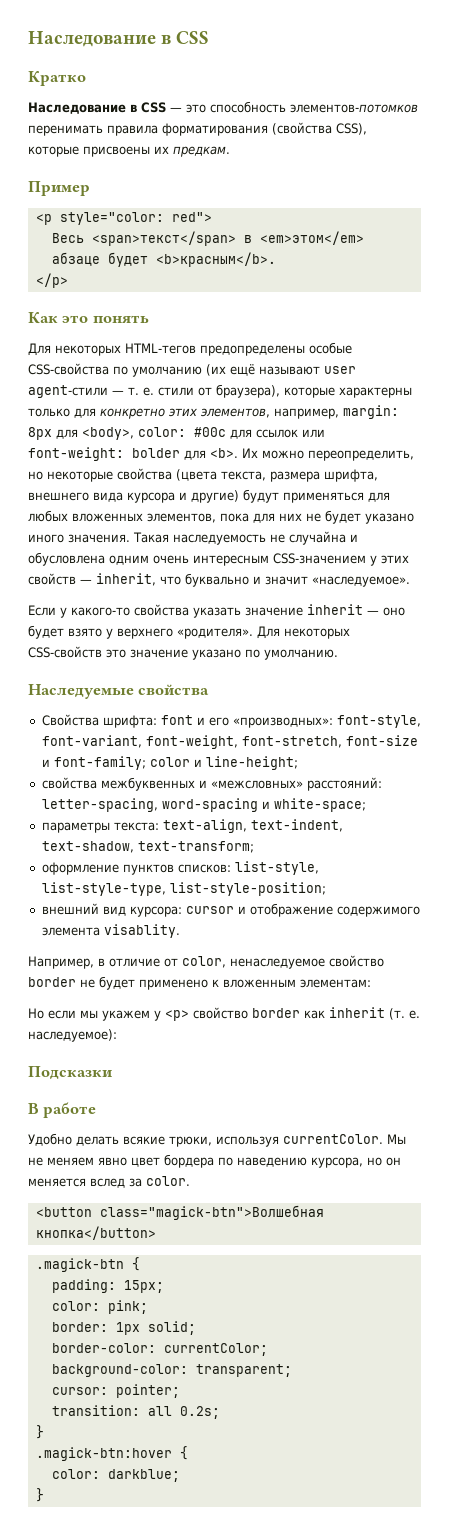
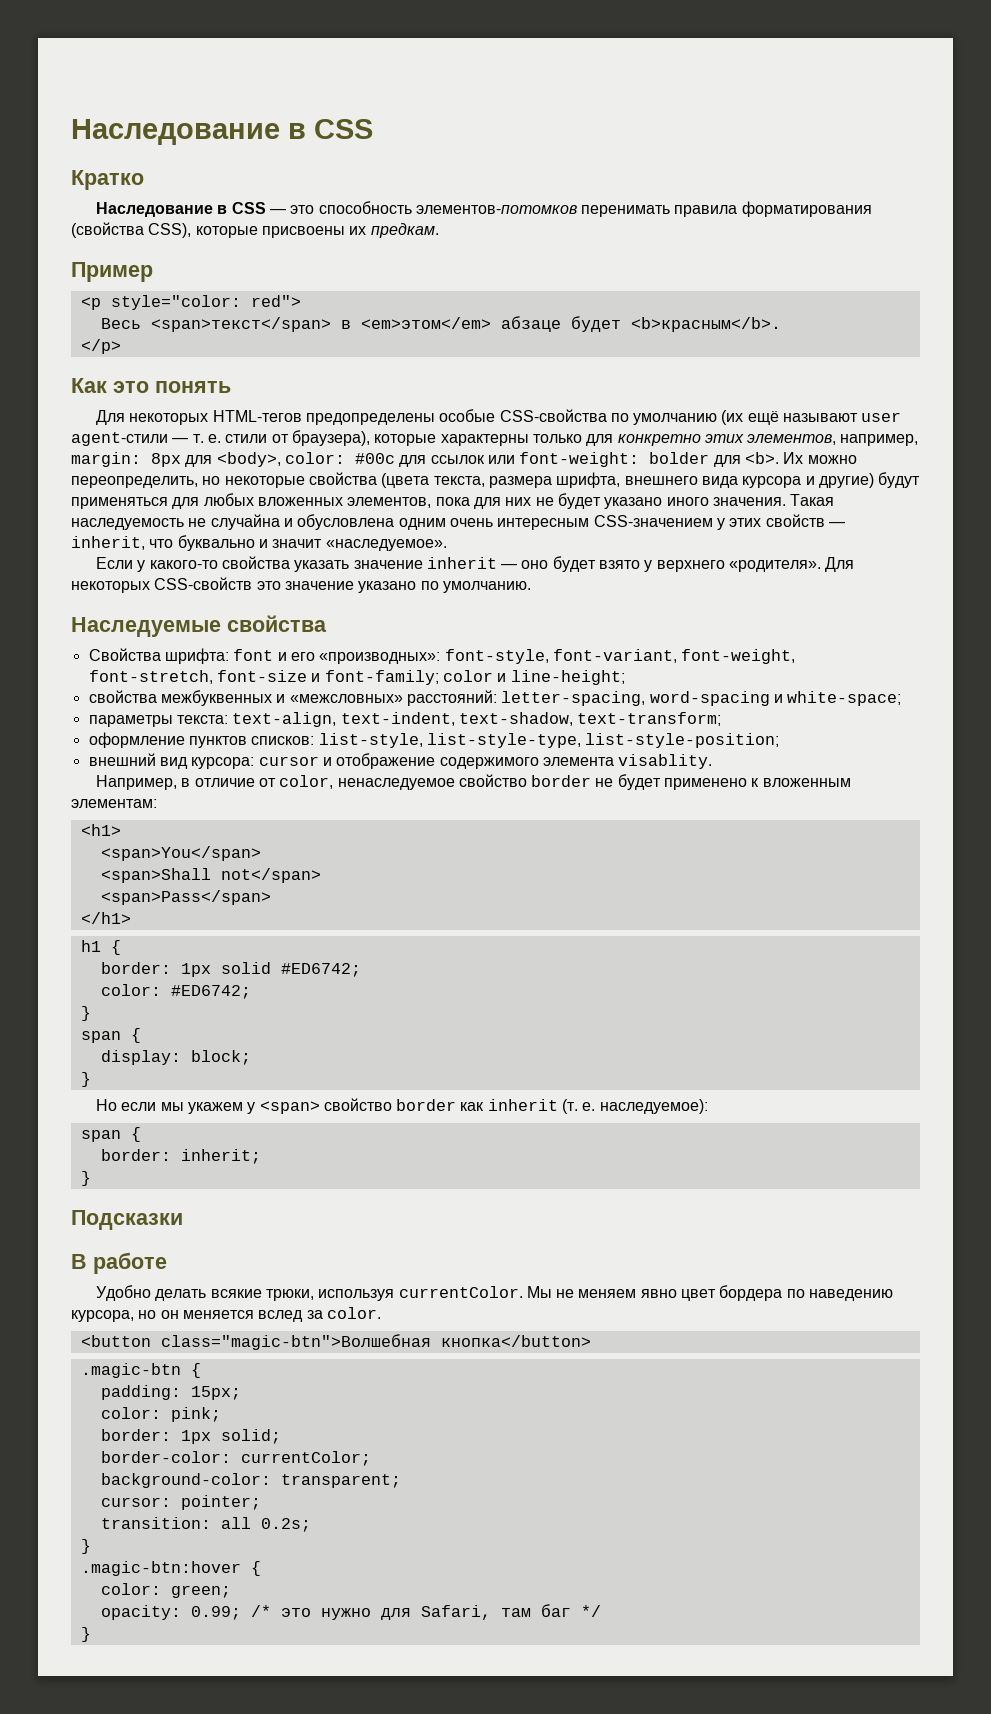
+ <h1>
+ <span>You</span>
+ <span>Shall not</span>
+ <span>Pass</span>
+ </h1>
+ h1 {
+ border: 1px solid #ED6742;
+ color: #ED6742;
+ }
+ span {
+ display: block;
+ }
- Но если мы укажем у <p> свойство border как inherit (т. е. наследуемое):
+ Но если мы укажем у <span> свойство border как inherit (т. е. наследуемое):
+ span {
+ border: inherit;
+ }
- <button class="magick-btn">Волшебная кнопка</button>
+ <button class="magic-btn">Волшебная кнопка</button>
- .magick-btn {
+ .magic-btn {
- .magick-btn:hover {
+ .magic-btn:hover {
- color: darkblue;
+ color: green;
+ opacity: 0.99; /* это нужно для Safari, там баг */

